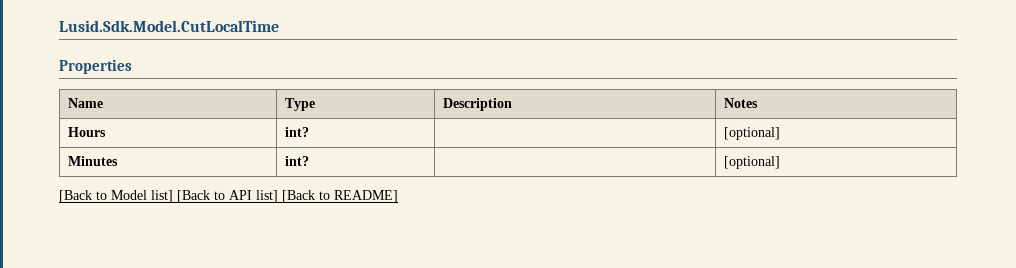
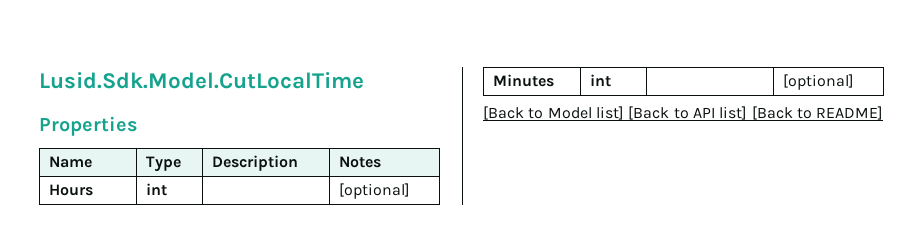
- Hours | int? | | [optional]
+ Hours | int | | [optional]
- Minutes | int? | | [optional]
+ Minutes | int | | [optional]

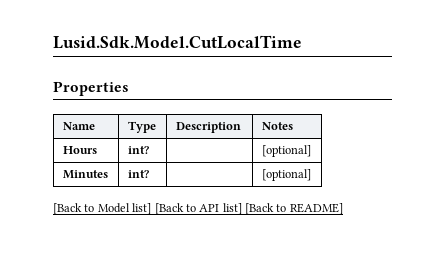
- Hours | int | | [optional]
+ Hours | int? | | [optional]
- Minutes | int | | [optional]
+ Minutes | int? | | [optional]

